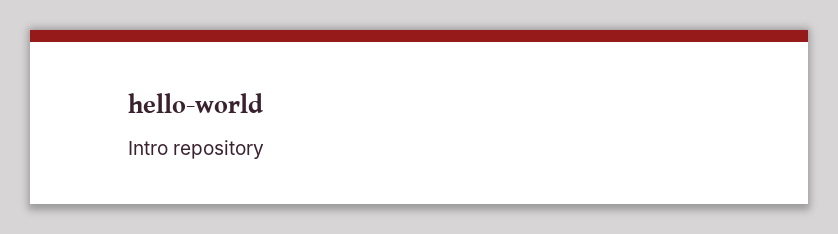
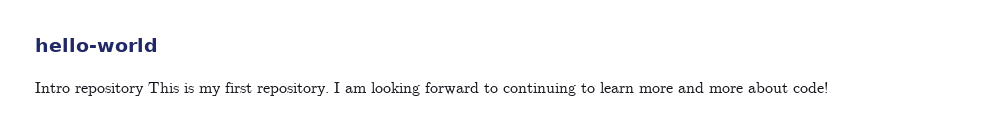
- Intro repository
+ Intro repository This is my first repository. I am looking forward to continuing to learn more and more about code!

